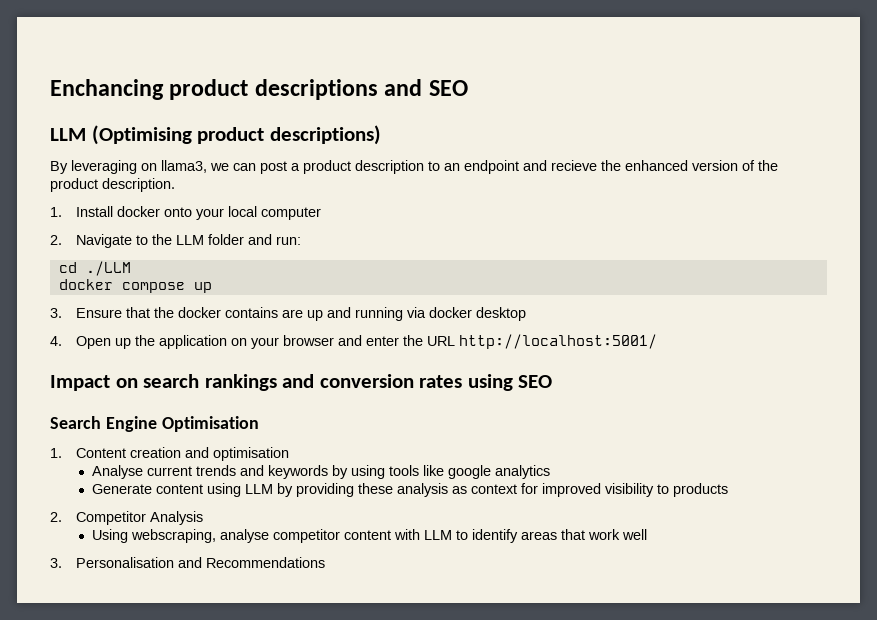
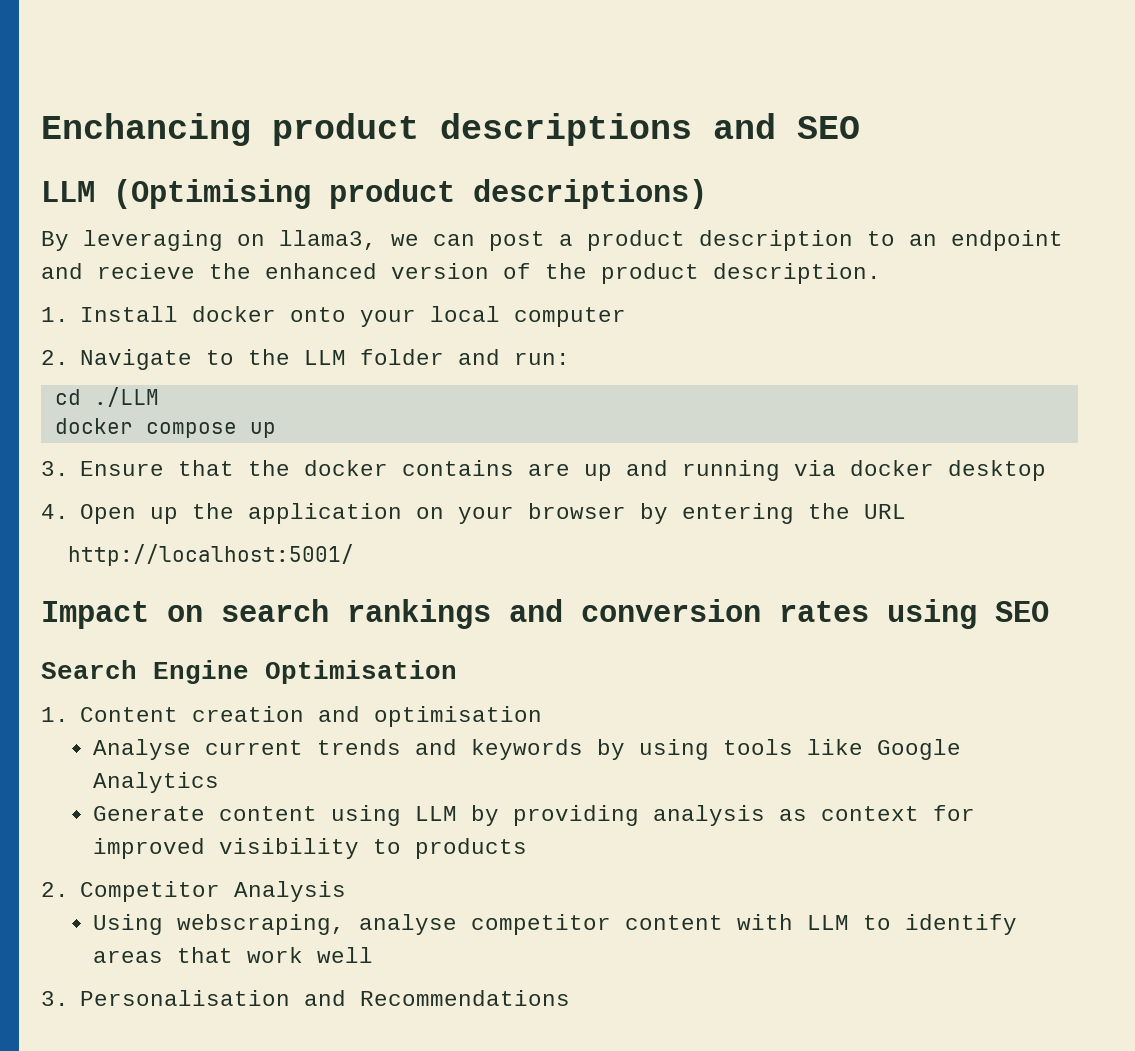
- 4. Open up the application on your browser and enter the URL http://localhost:5001/
+ 4. Open up the application on your browser by entering the URL
+ http://localhost:5001/
- Analyse current trends and keywords by using tools like google analytics
+ Analyse current trends and keywords by using tools like Google Analytics
- Generate content using LLM by providing these analysis as context for improved visibility to products
+ Generate content using LLM by providing analysis as context for improved visibility to products

